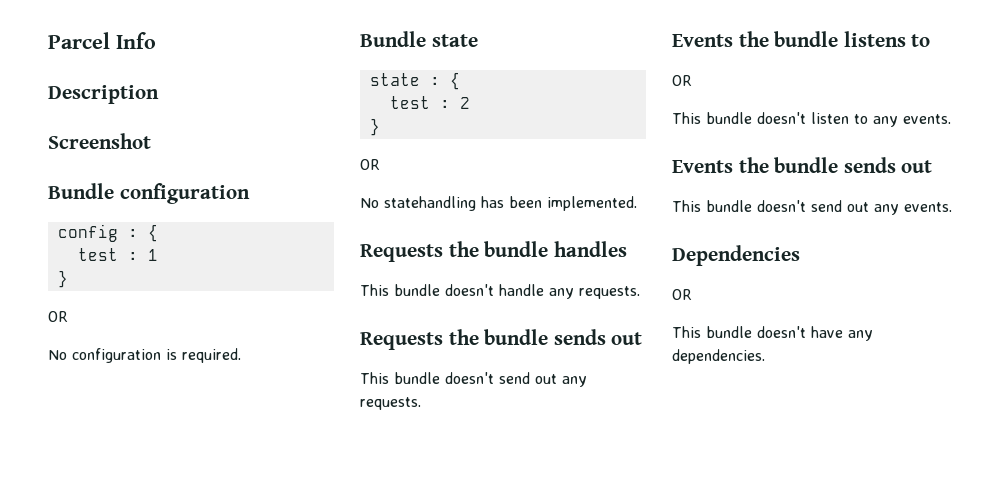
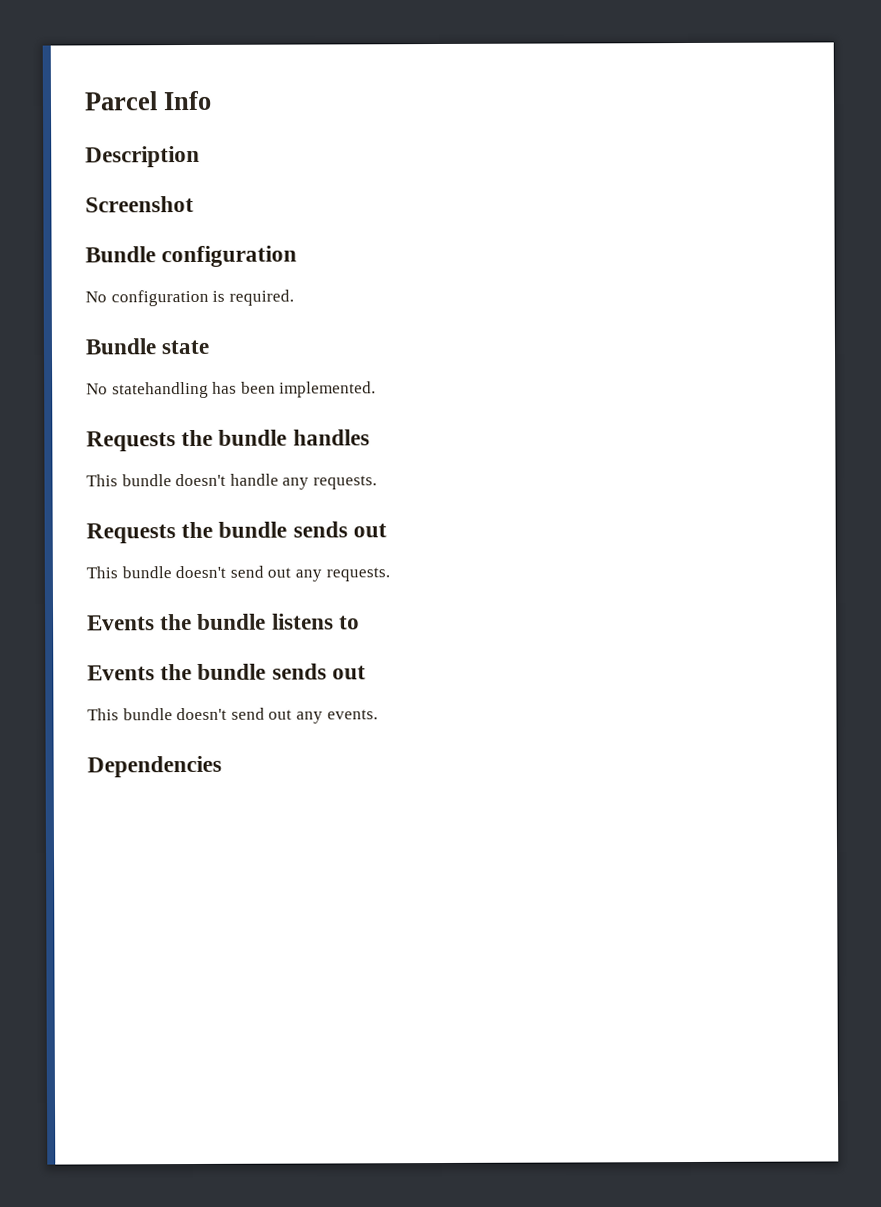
- config : {
- test : 1
- }
- OR
- state : {
- test : 2
- }
- OR
  Events the bundle listens to
- OR
- This bundle doesn't listen to any events.
  Dependencies
- OR
- This bundle doesn't have any dependencies.

